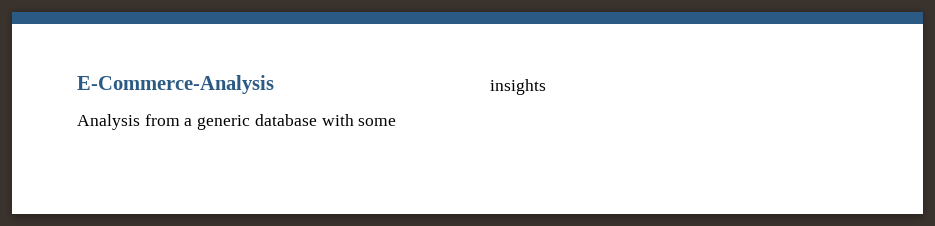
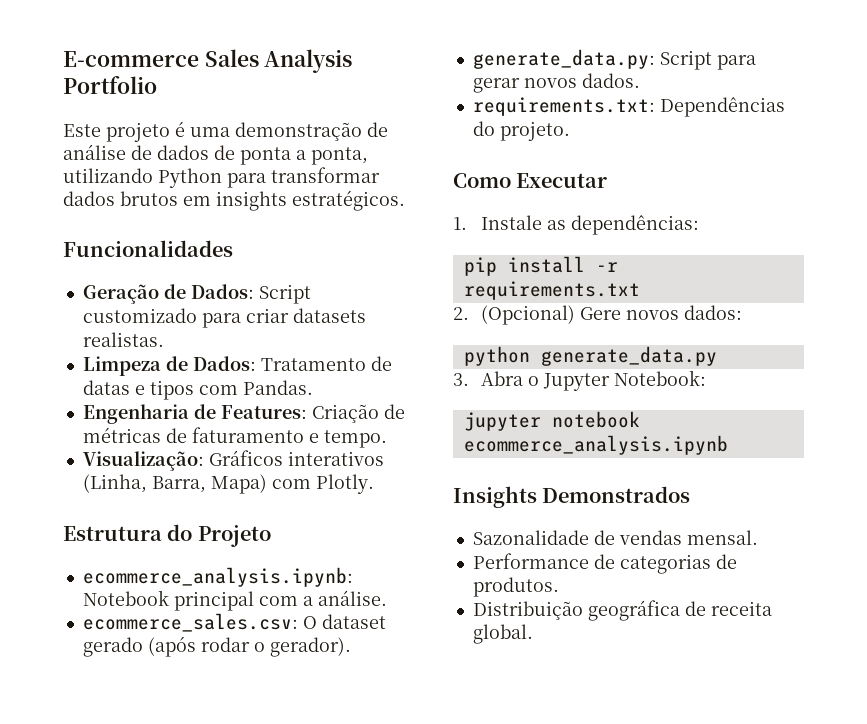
- E-Commerce-Analysis
- Analysis from a generic database with some insights
+ E-commerce Sales Analysis Portfolio
+ Este projeto é uma demonstração de análise de dados de ponta a ponta, utilizando Python para transformar dados brutos em insights estratégicos.
+ Funcionalidades
+ Geração de Dados: Script customizado para criar datasets realistas.
+ Limpeza de Dados: Tratamento de datas e tipos com Pandas.
+ Engenharia de Features: Criação de métricas de faturamento e tempo.
+ Visualização: Gráficos interativos (Linha, Barra, Mapa) com Plotly.
+ Estrutura do Projeto
+ ecommerce_analysis.ipynb: Notebook principal com a análise.
+ ecommerce_sales.csv: O dataset gerado (após rodar o gerador).
+ generate_data.py: Script para gerar novos dados.
+ requirements.txt: Dependências do projeto.
+ Como Executar
+ 1. Instale as dependências:
+ pip install -r requirements.txt
+ 2. (Opcional) Gere novos dados:
+ python generate_data.py
+ 3. Abra o Jupyter Notebook:
+ jupyter notebook ecommerce_analysis.ipynb
+ Insights Demonstrados
+ Sazonalidade de vendas mensal.
+ Performance de categorias de produtos.
+ Distribuição geográfica de receita global.

